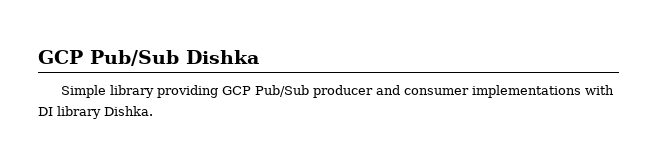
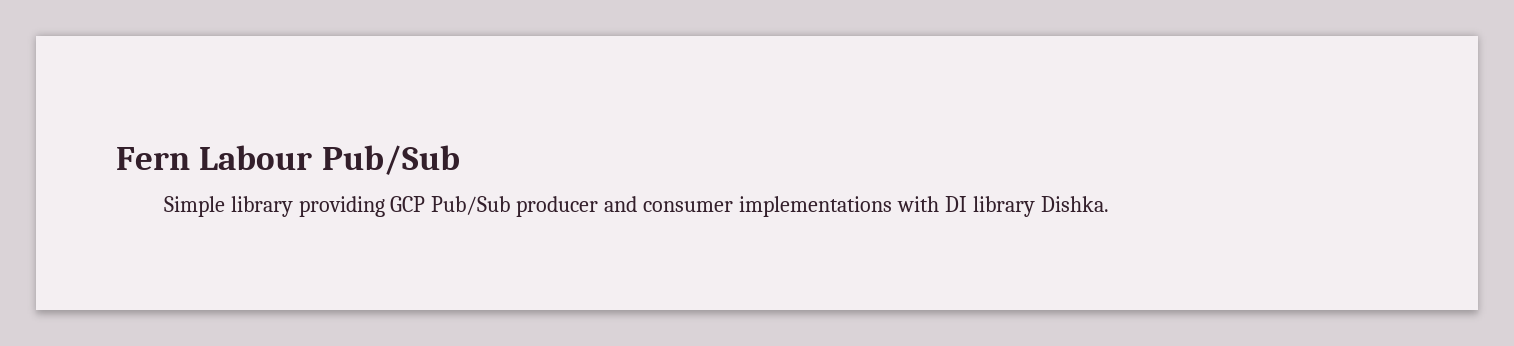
- GCP Pub/Sub Dishka
+ Fern Labour Pub/Sub

